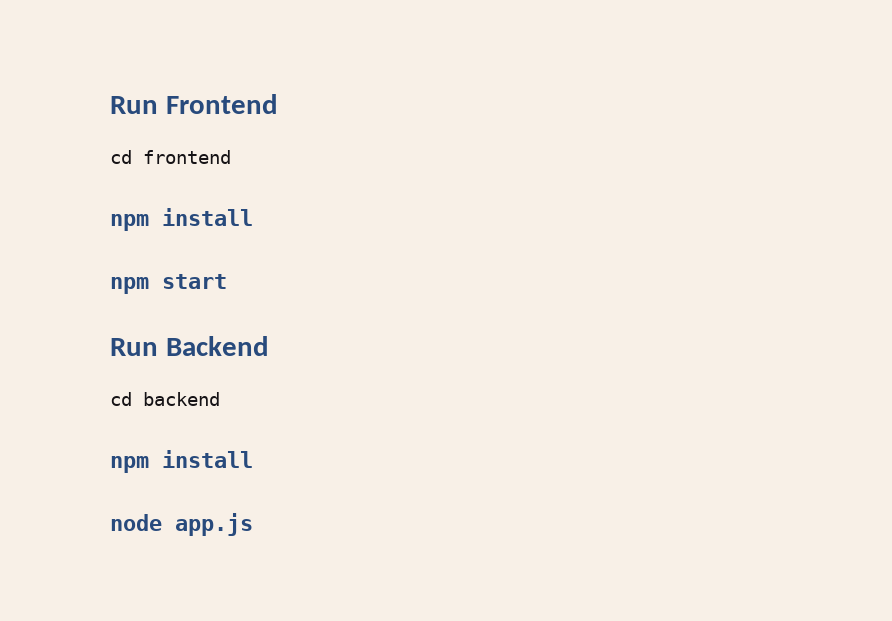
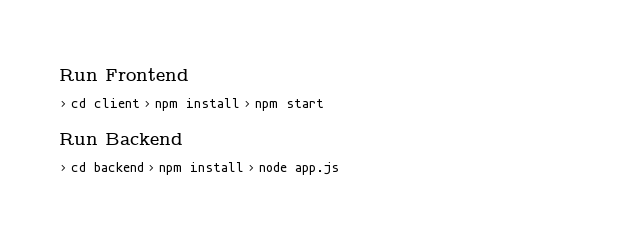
- cd frontend
- npm install
- npm start
+ > cd client > npm install > npm start
- cd backend
- npm install
- node app.js
+ > cd backend > npm install > node app.js

